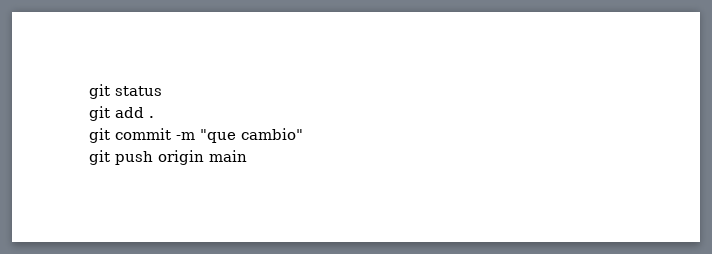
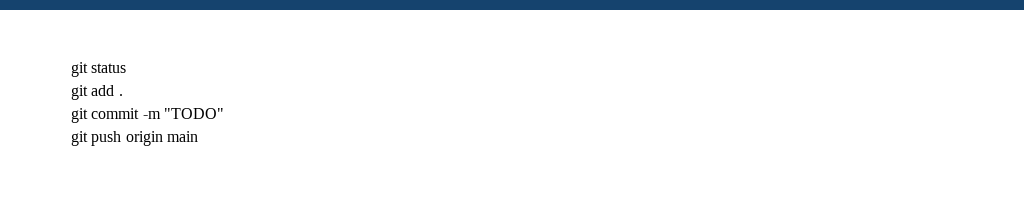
- git commit -m "que cambio"
+ git commit -m "TODO"

